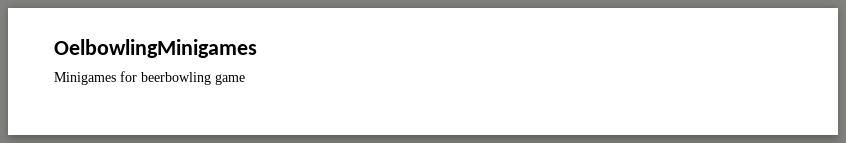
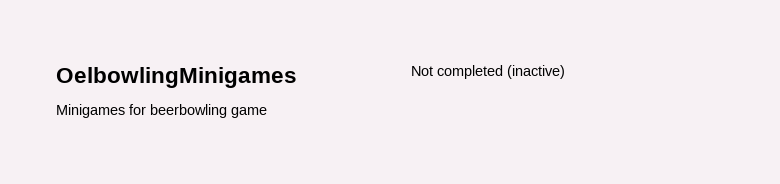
+ Not completed (inactive)

